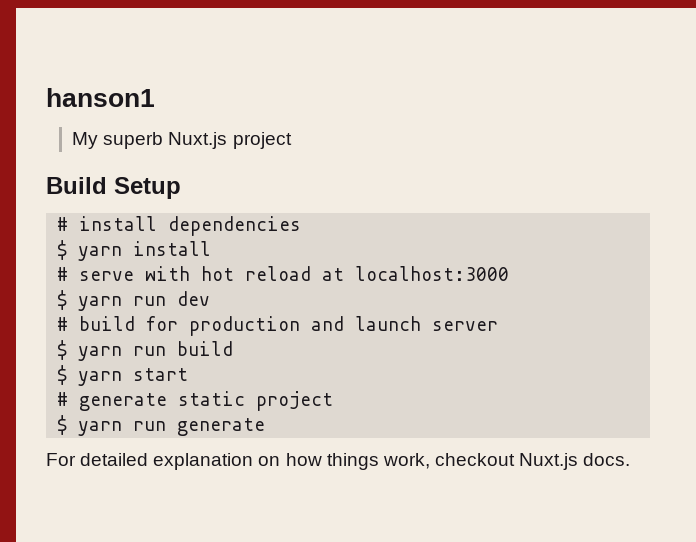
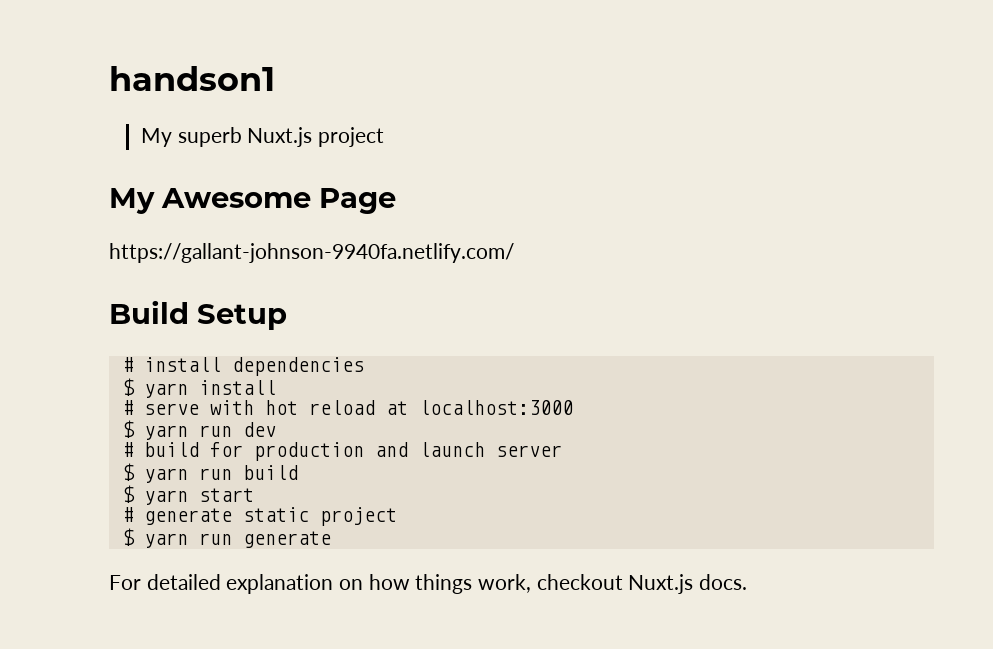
- hanson1
+ handson1
+ My Awesome Page
+ https://gallant-johnson-9940fa.netlify.com/

